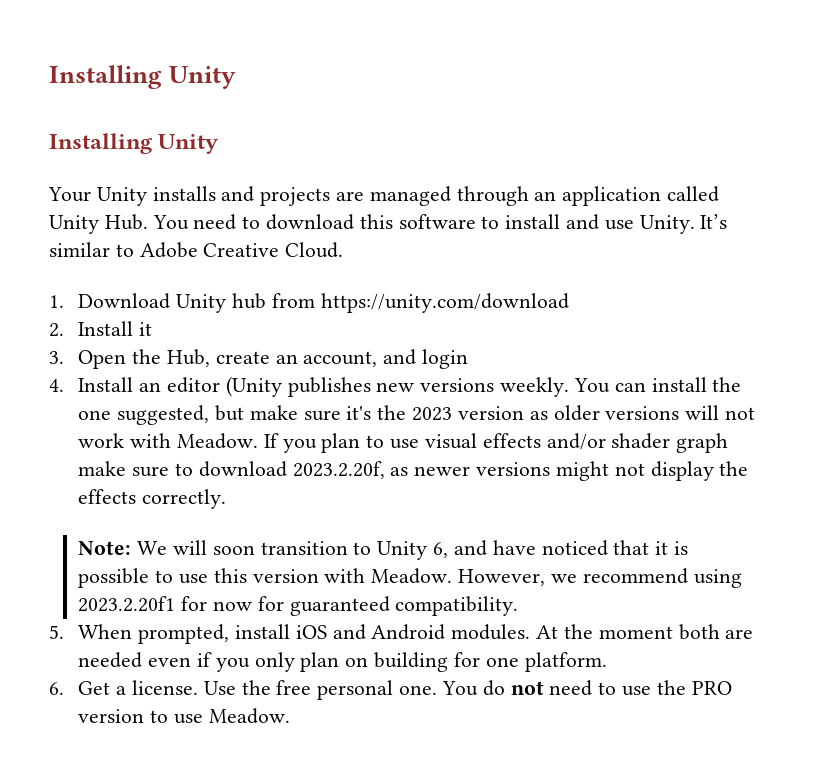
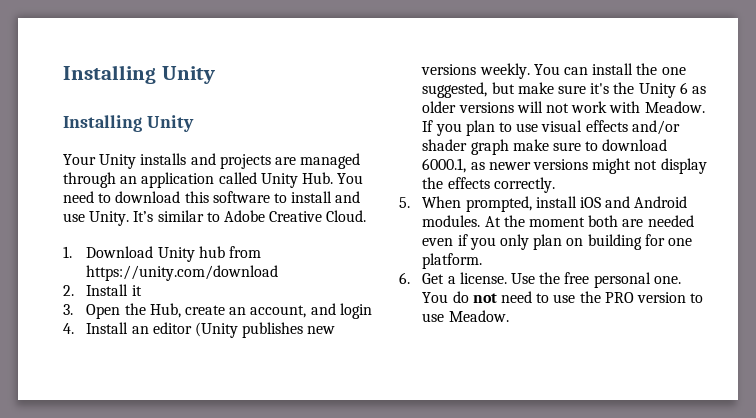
- You can install the one suggested, but make sure it's the 2023 version as older versions will not work with Meadow.
+ You can install the one suggested, but make sure it's the Unity 6 as older versions will not work with Meadow.
- If you plan to use visual effects and/or shader graph make sure to download 2023.2.20f, as newer versions might not display the effects correctly.
+ If you plan to use visual effects and/or shader graph make sure to download 6000.1, as newer versions might not display the effects correctly.
- Note: We will soon transition to Unity 6, and have noticed that it is possible to use this version with Meadow. However, we recommend using 2023.2.20f1 for now for guaranteed compatibility.

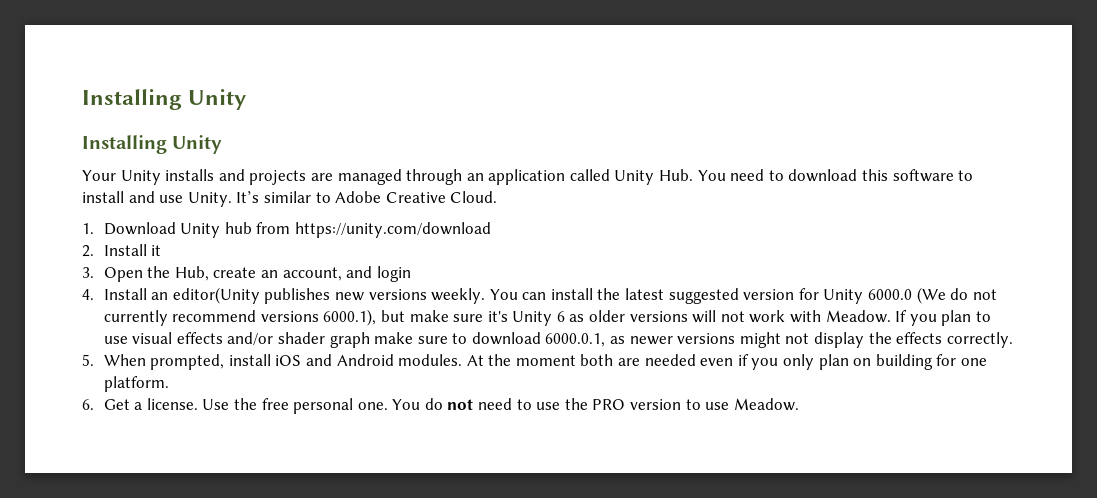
- 4. Install an editor (Unity publishes new versions weekly.
+ 4. Install an editor(Unity publishes new versions weekly.
- You can install the one suggested, but make sure it's the Unity 6 as older versions will not work with Meadow.
+ You can install the latest suggested version for Unity 6000.0 (We do not currently recommend versions 6000.1), but make sure it's Unity 6 as older versions will not work with Meadow.
- If you plan to use visual effects and/or shader graph make sure to download 6000.1, as newer versions might not display the effects correctly.
+ If you plan to use visual effects and/or shader graph make sure to download 6000.0.1, as newer versions might not display the effects correctly.

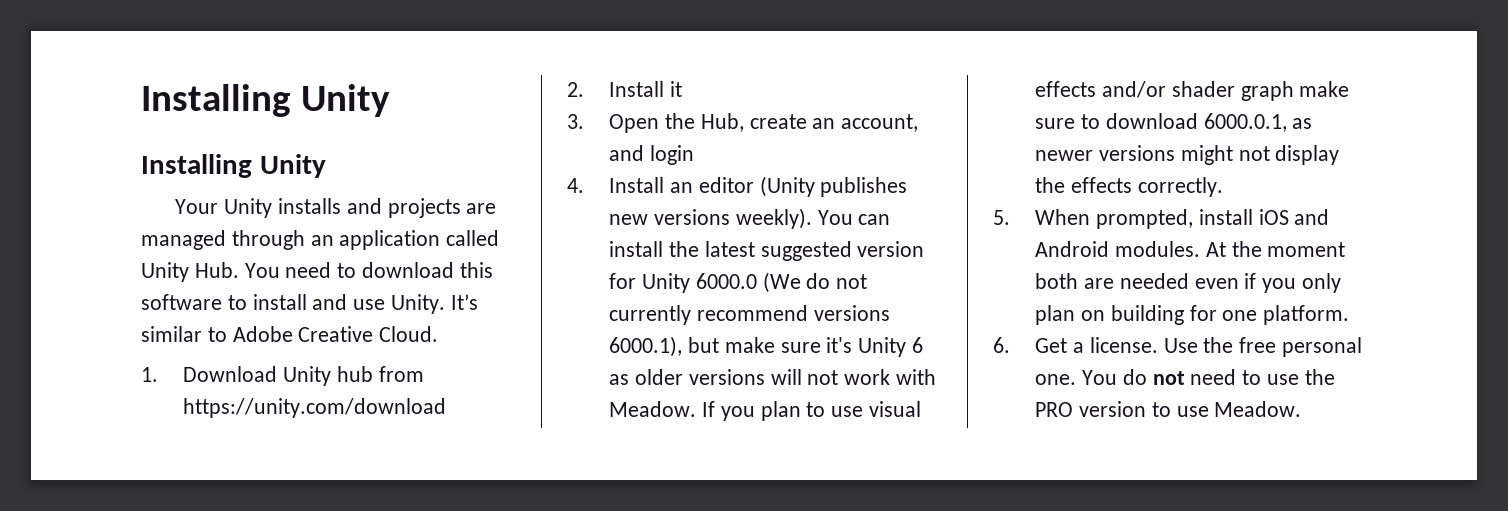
- 4. Install an editor(Unity publishes new versions weekly.
+ 4. Install an editor (Unity publishes new versions weekly).

